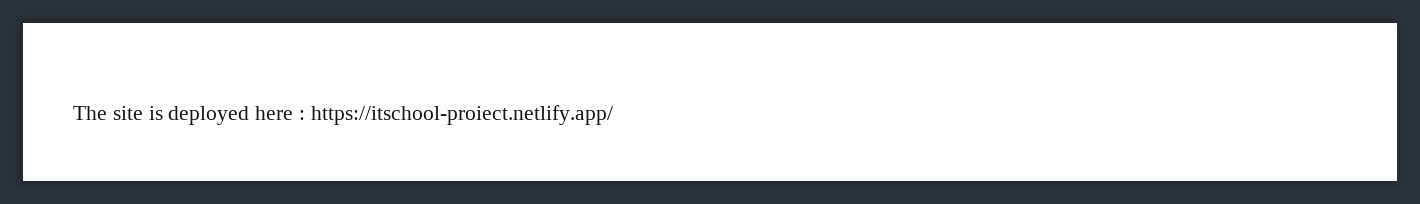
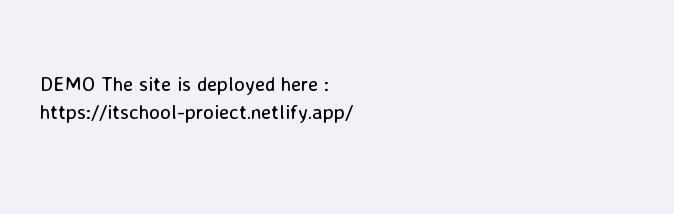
- The site is deployed here : https://itschool-proiect.netlify.app/
+ DEMO The site is deployed here : https://itschool-proiect.netlify.app/

